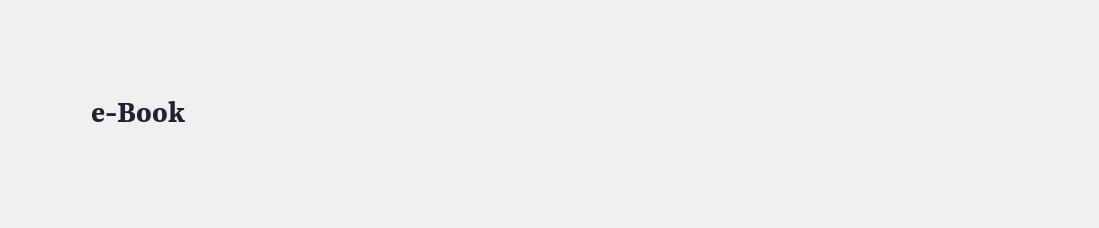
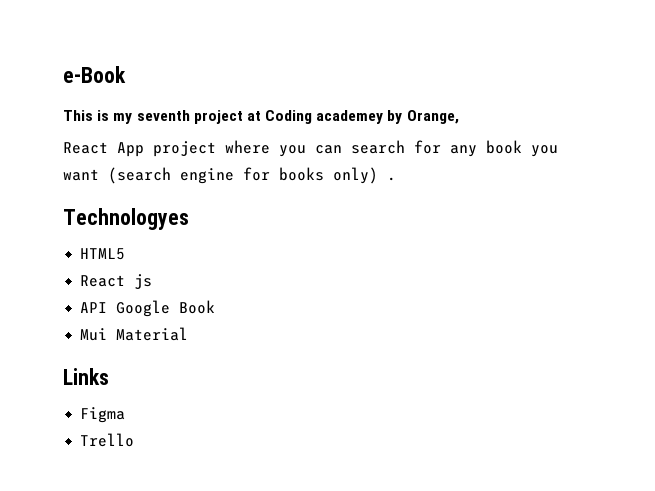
+ This is my seventh project at Coding academey by Orange,
+ React App project where you can search for any book you want (search engine for books only) .
+ Technologyes
+ HTML5
+ React js
+ API Google Book
+ Mui Material
+ Links
+ Figma
+ Trello

